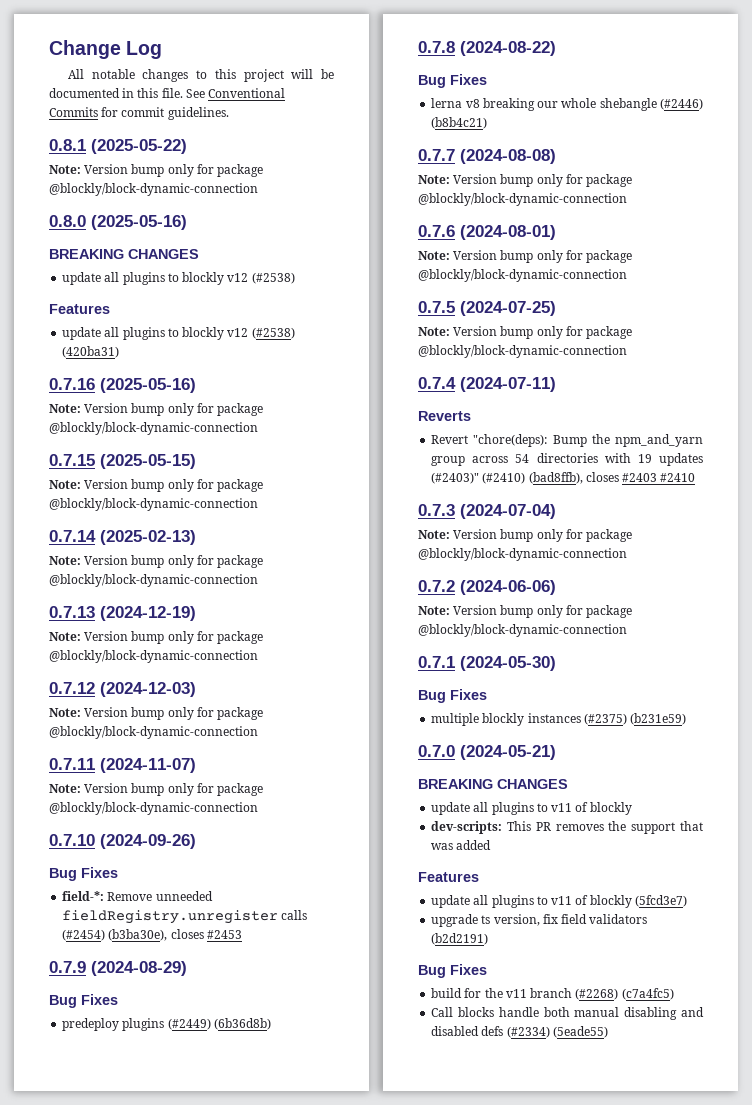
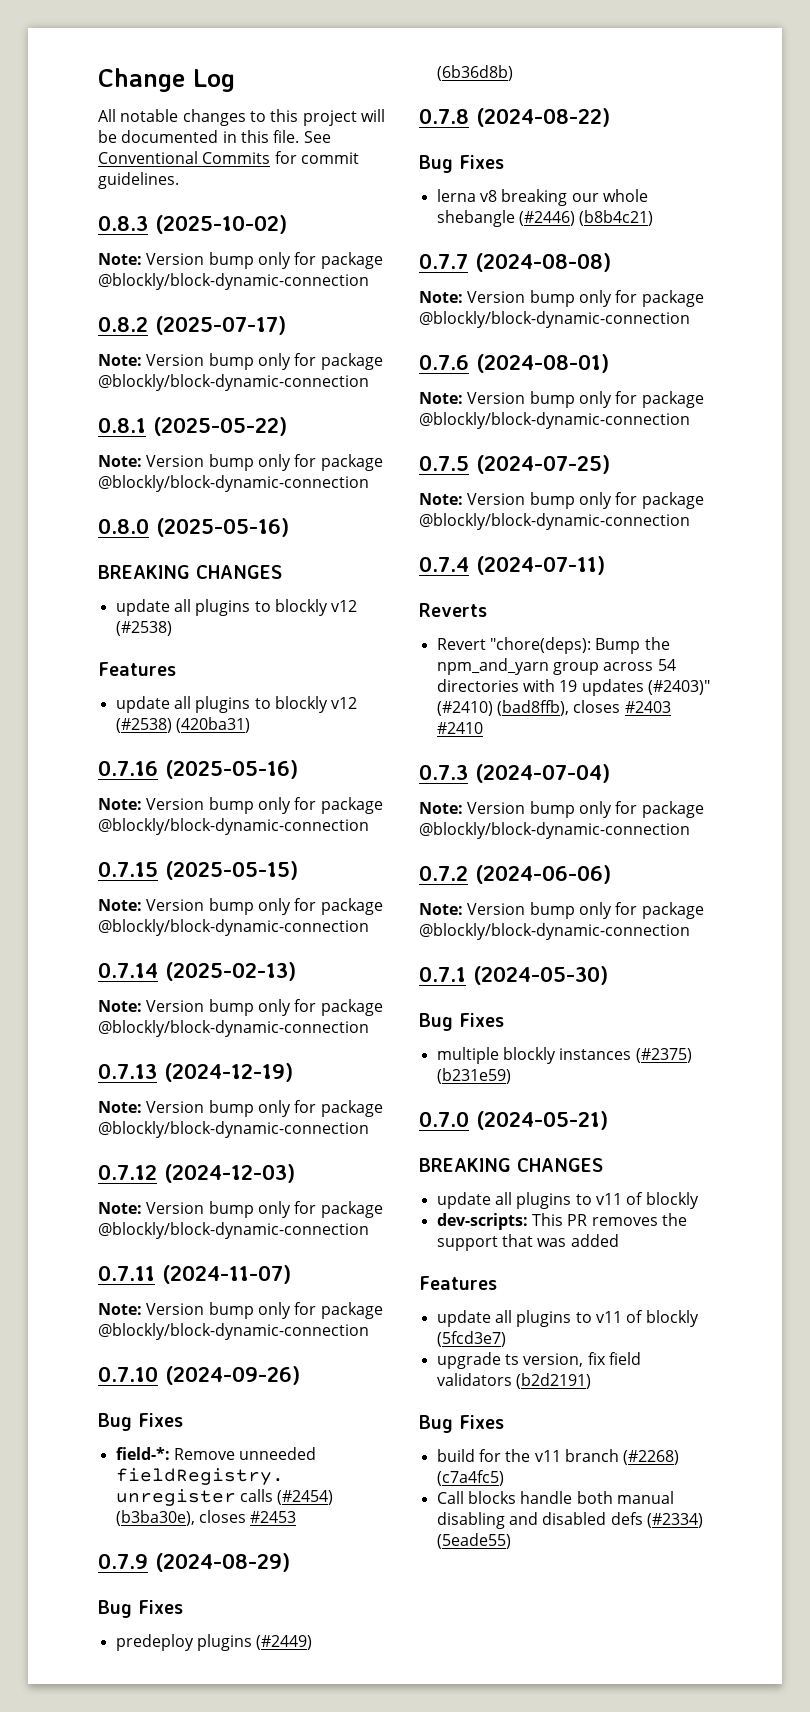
+ 0.8.3 (2025-10-02)
+ Note: Version bump only for package @blockly/block-dynamic-connection
+ 0.8.2 (2025-07-17)
+ Note: Version bump only for package @blockly/block-dynamic-connection

